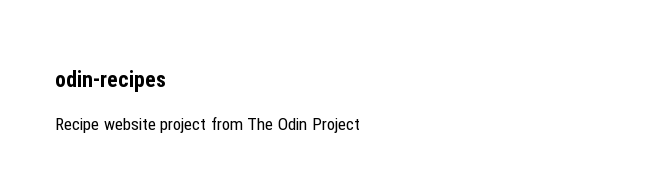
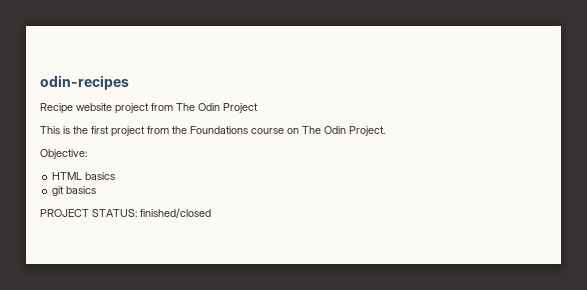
+ This is the first project from the Foundations course on The Odin Project.
+ Objective:
+ HTML basics
+ git basics
+ PROJECT STATUS: finished/closed

